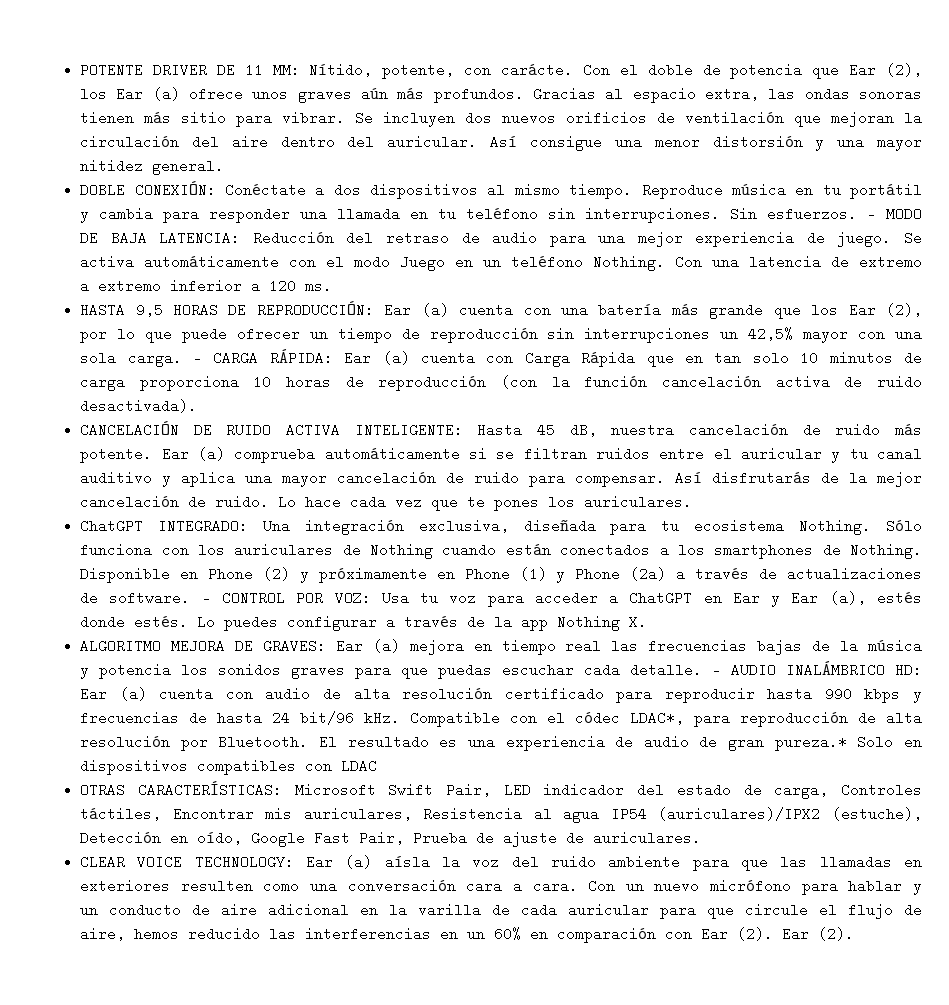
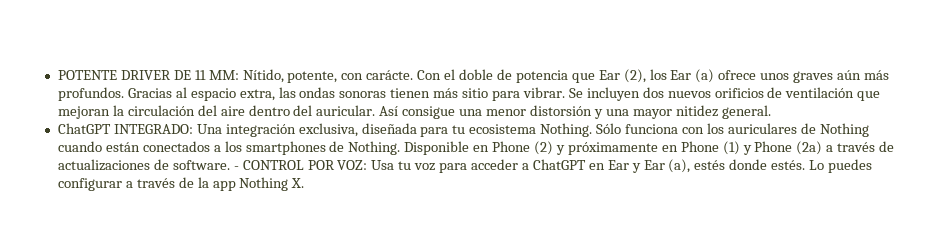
- DOBLE CONEXIÓN: Conéctate a dos dispositivos al mismo tiempo. Reproduce música en tu portátil y cambia para responder una llamada en tu teléfono sin interrupciones. Sin esfuerzos. - MODO DE BAJA LATENCIA: Reducción del retraso de audio para una mejor experiencia de juego. Se activa automáticamente con el modo Juego en un teléfono Nothing. Con una latencia de extremo a extremo inferior a 120 ms.
- HASTA 9,5 HORAS DE REPRODUCCIÓN: Ear (a) cuenta con una batería más grande que los Ear (2), por lo que puede ofrecer un tiempo de reproducción sin interrupciones un 42,5% mayor con una sola carga. - CARGA RÁPIDA: Ear (a) cuenta con Carga Rápida que en tan solo 10 minutos de carga proporciona 10 horas de reproducción (con la función cancelación activa de ruido desactivada).
- CANCELACIÓN DE RUIDO ACTIVA INTELIGENTE: Hasta 45 dB, nuestra cancelación de ruido más potente. Ear (a) comprueba automáticamente si se filtran ruidos entre el auricular y tu canal auditivo y aplica una mayor cancelación de ruido para compensar. Así disfrutarás de la mejor cancelación de ruido. Lo hace cada vez que te pones los auriculares.
- ALGORITMO MEJORA DE GRAVES: Ear (a) mejora en tiempo real las frecuencias bajas de la música y potencia los sonidos graves para que puedas escuchar cada detalle. - AUDIO INALÁMBRICO HD: Ear (a) cuenta con audio de alta resolución certificado para reproducir hasta 990 kbps y frecuencias de hasta 24 bit/96 kHz. Compatible con el códec LDAC*, para reproducción de alta resolución por Bluetooth. El resultado es una experiencia de audio de gran pureza.* Solo en dispositivos compatibles con LDAC
- OTRAS CARACTERÍSTICAS: Microsoft Swift Pair, LED indicador del estado de carga, Controles táctiles, Encontrar mis auriculares, Resistencia al agua IP54 (auriculares)/IPX2 (estuche), Detección en oído, Google Fast Pair, Prueba de ajuste de auriculares.
- CLEAR VOICE TECHNOLOGY: Ear (a) aísla la voz del ruido ambiente para que las llamadas en exteriores resulten como una conversación cara a cara. Con un nuevo micrófono para hablar y un conducto de aire adicional en la varilla de cada auricular para que circule el flujo de aire, hemos reducido las interferencias en un 60% en comparación con Ear (2). Ear (2).

